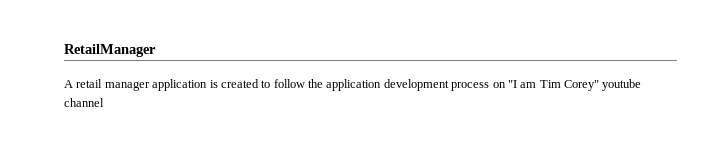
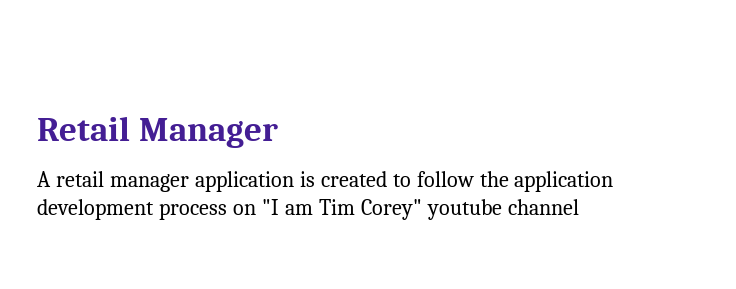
- RetailManager
+ Retail Manager

